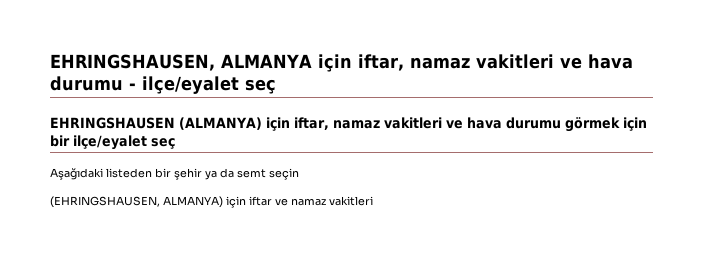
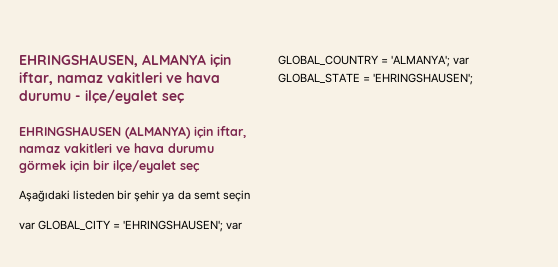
- (EHRINGSHAUSEN, ALMANYA) için iftar ve namaz vakitleri
+ var GLOBAL_CITY = 'EHRINGSHAUSEN'; var GLOBAL_COUNTRY = 'ALMANYA'; var GLOBAL_STATE = 'EHRINGSHAUSEN';

